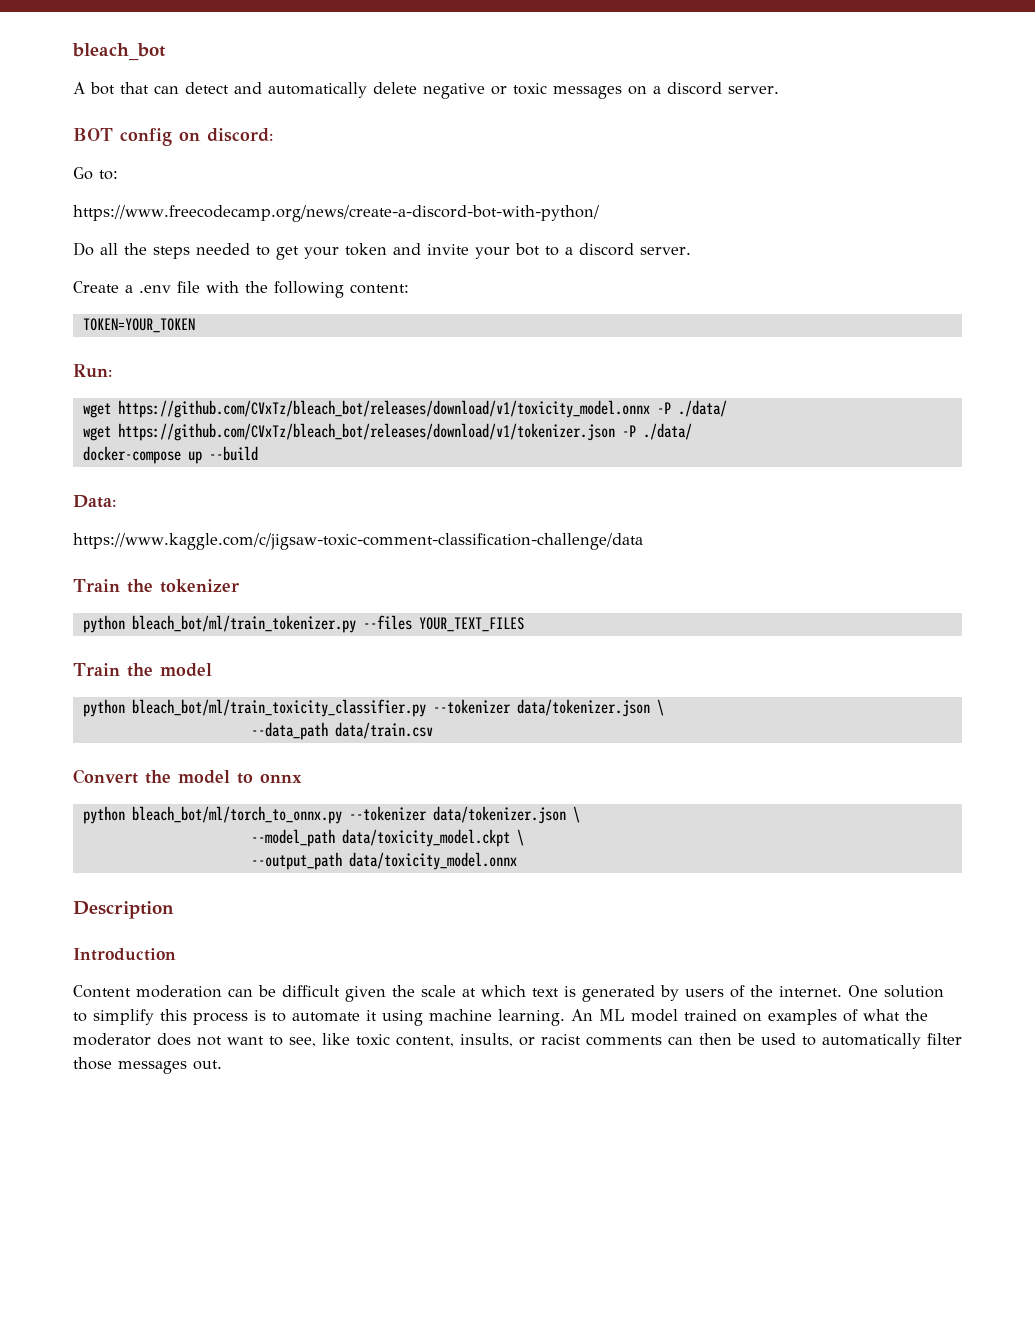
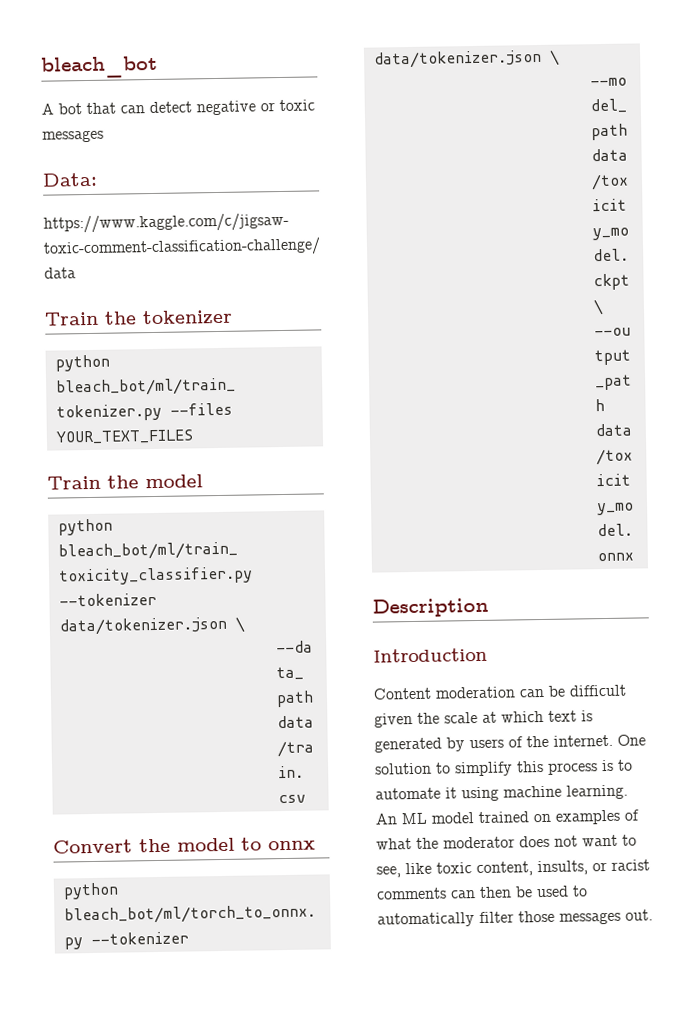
- A bot that can detect and automatically delete negative or toxic messages on a discord server.
- BOT config on discord:
- Go to:
- https://www.freecodecamp.org/news/create-a-discord-bot-with-python/
- Do all the steps needed to get your token and invite your bot to a discord server.
- Create a .env file with the following content:
- TOKEN=YOUR_TOKEN
- Run:
- wget https://github.com/CVxTz/bleach_bot/releases/download/v1/toxicity_model.onnx -P ./data/
- wget https://github.com/CVxTz/bleach_bot/releases/download/v1/tokenizer.json -P ./data/
- docker-compose up --build
+ A bot that can detect negative or toxic messages

